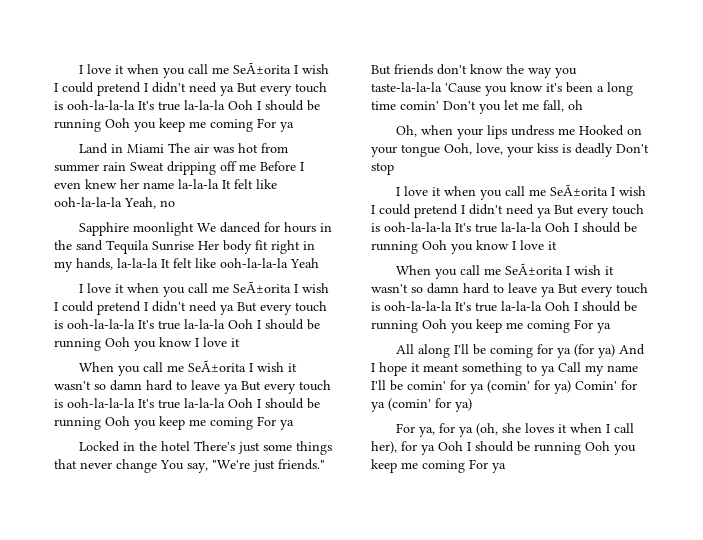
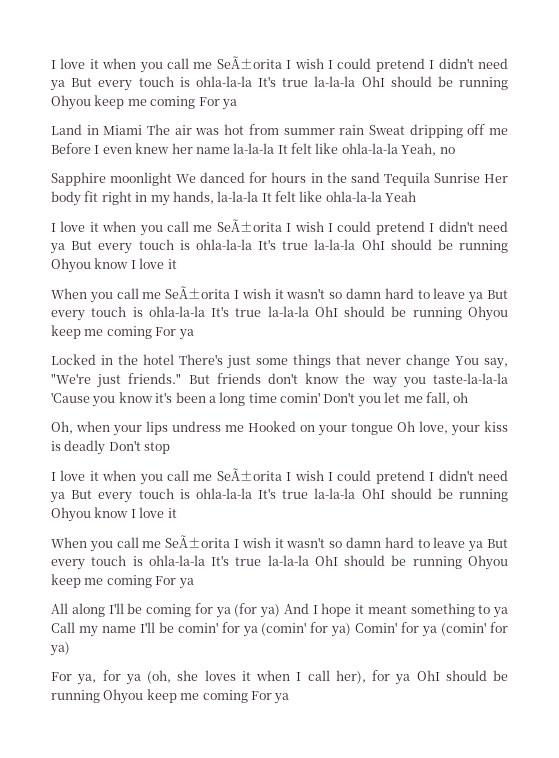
- I love it when you call me SeÃ±orita I wish I could pretend I didn't need ya But every touch is ooh-la-la-la It's true la-la-la Ooh I should be running Ooh you keep me coming For ya
+ I love it when you call me SeÃ±orita I wish I could pretend I didn't need ya But every touch is ohla-la-la It's true la-la-la OhI should be running Ohyou keep me coming For ya
- Land in Miami The air was hot from summer rain Sweat dripping off me Before I even knew her name la-la-la It felt like ooh-la-la-la Yeah, no
+ Land in Miami The air was hot from summer rain Sweat dripping off me Before I even knew her name la-la-la It felt like ohla-la-la Yeah, no
- Sapphire moonlight We danced for hours in the sand Tequila Sunrise Her body fit right in my hands, la-la-la It felt like ooh-la-la-la Yeah
- I love it when you call me SeÃ±orita I wish I could pretend I didn't need ya But every touch is ooh-la-la-la It's true la-la-la Ooh I should be running Ooh you know I love it
- When you call me SeÃ±orita I wish it wasn't so damn hard to leave ya But every touch is ooh-la-la-la It's true la-la-la Ooh I should be running Ooh you keep me coming For ya
+ Sapphire moonlight We danced for hours in the sand Tequila Sunrise Her body fit right in my hands, la-la-la It felt like ohla-la-la Yeah
+ I love it when you call me SeÃ±orita I wish I could pretend I didn't need ya But every touch is ohla-la-la It's true la-la-la OhI should be running Ohyou know I love it
+ When you call me SeÃ±orita I wish it wasn't so damn hard to leave ya But every touch is ohla-la-la It's true la-la-la OhI should be running Ohyou keep me coming For ya
- Oh, when your lips undress me Hooked on your tongue Ooh, love, your kiss is deadly Don't stop
- I love it when you call me SeÃ±orita I wish I could pretend I didn't need ya But every touch is ooh-la-la-la It's true la-la-la Ooh I should be running Ooh you know I love it
- When you call me SeÃ±orita I wish it wasn't so damn hard to leave ya But every touch is ooh-la-la-la It's true la-la-la Ooh I should be running Ooh you keep me coming For ya
+ Oh, when your lips undress me Hooked on your tongue Oh love, your kiss is deadly Don't stop
+ I love it when you call me SeÃ±orita I wish I could pretend I didn't need ya But every touch is ohla-la-la It's true la-la-la OhI should be running Ohyou know I love it
+ When you call me SeÃ±orita I wish it wasn't so damn hard to leave ya But every touch is ohla-la-la It's true la-la-la OhI should be running Ohyou keep me coming For ya
- For ya, for ya (oh, she loves it when I call her), for ya Ooh I should be running Ooh you keep me coming For ya
+ For ya, for ya (oh, she loves it when I call her), for ya OhI should be running Ohyou keep me coming For ya

